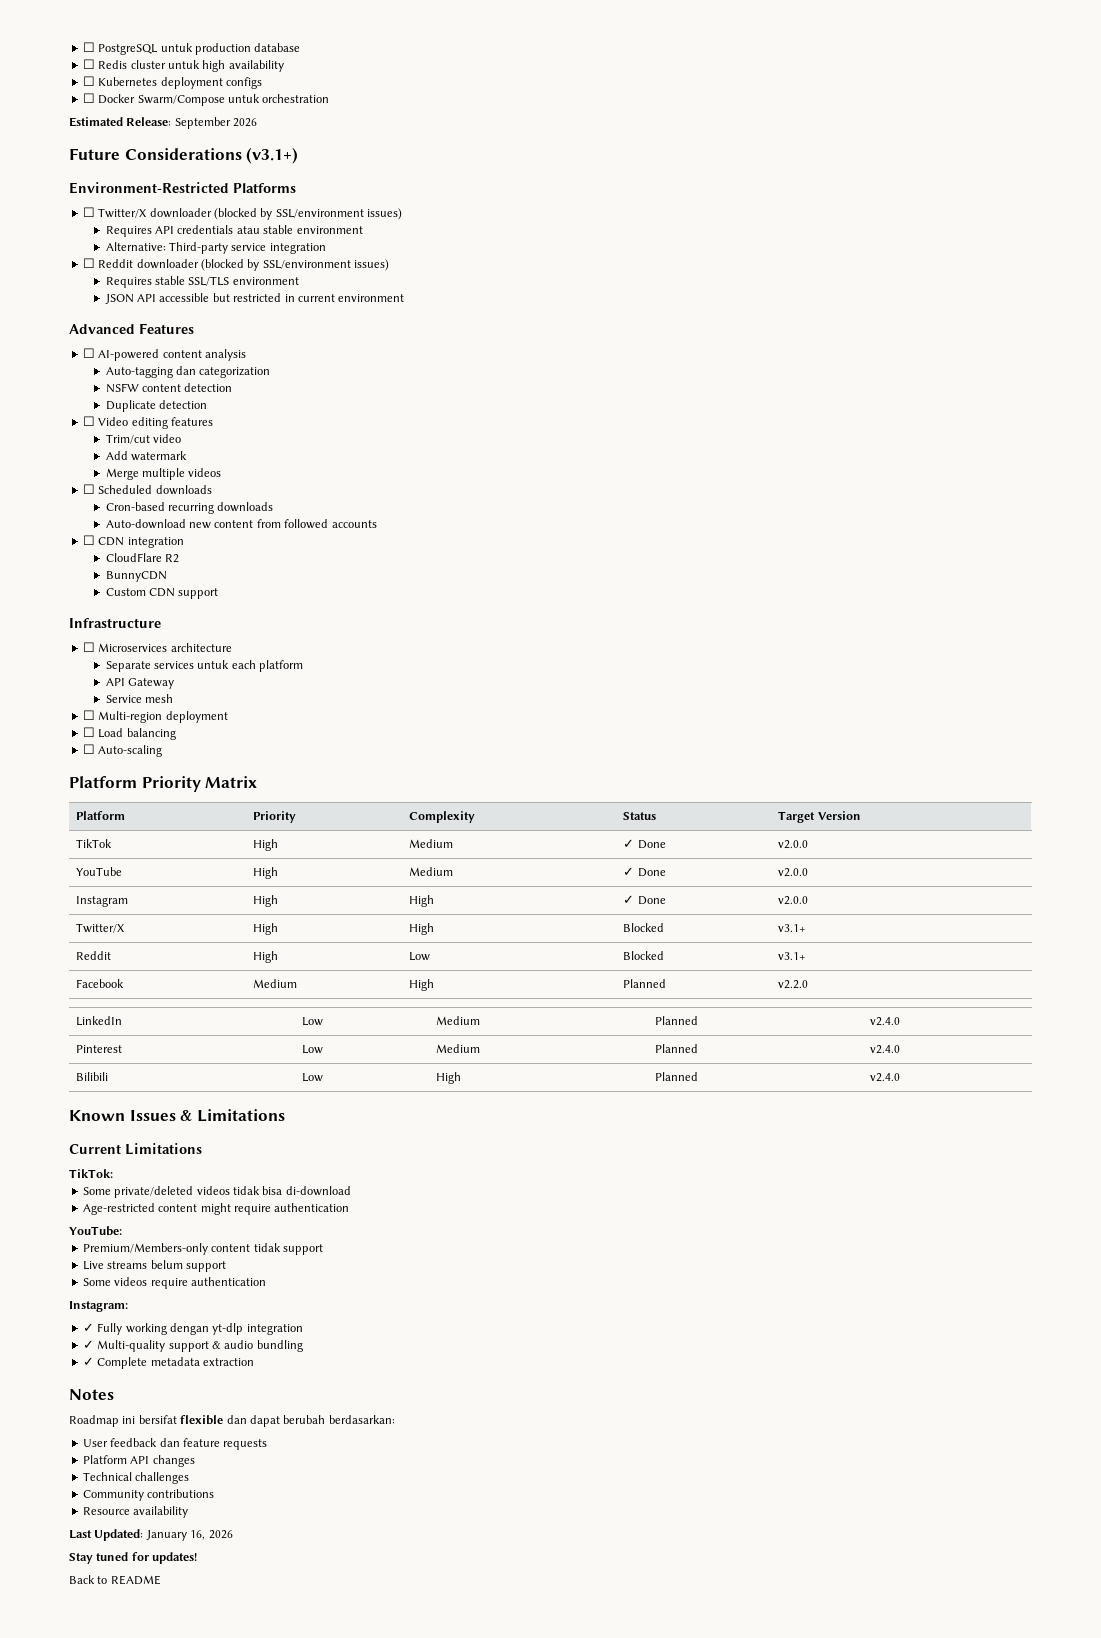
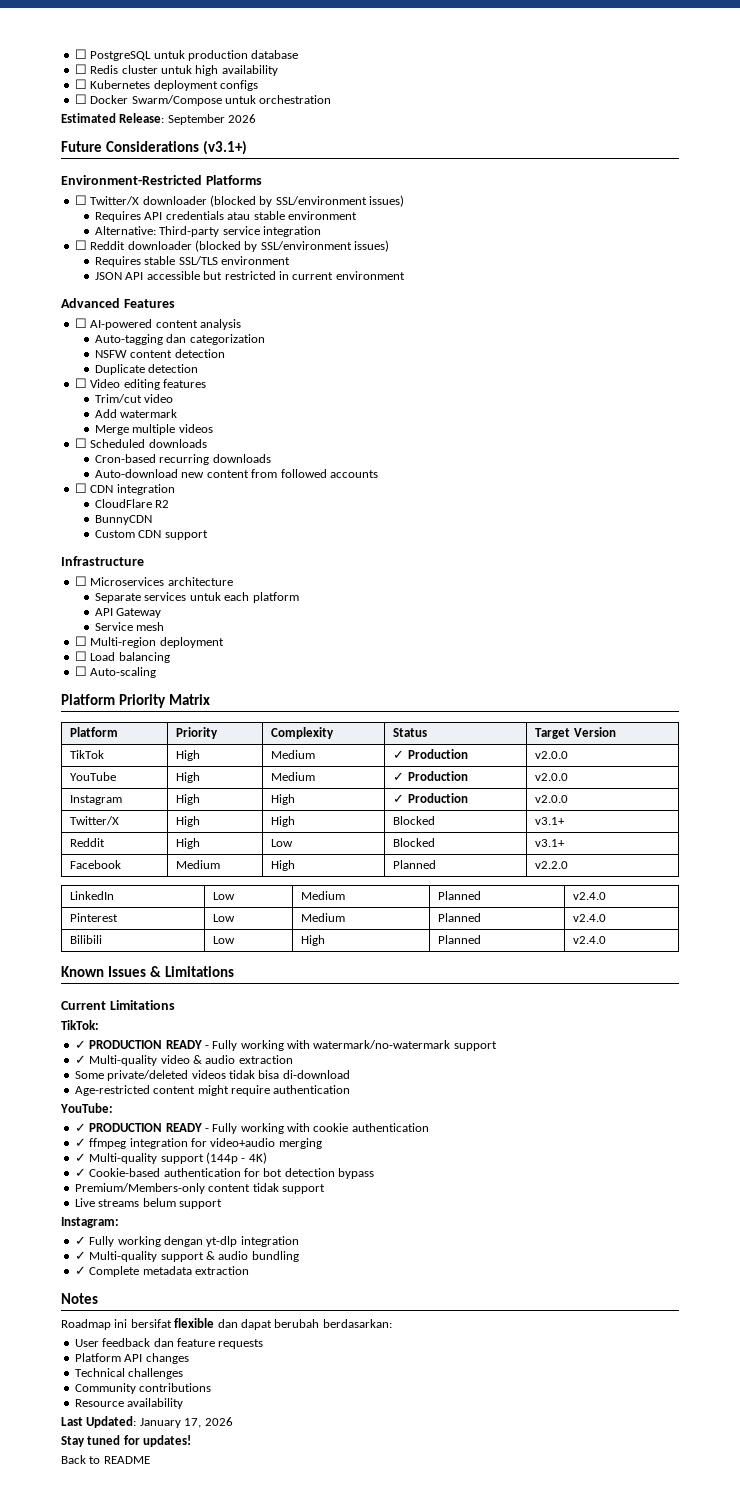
- TikTok | High | Medium | ✓ Done | v2.0.0
+ TikTok | High | Medium | ✓ Production | v2.0.0
- YouTube | High | Medium | ✓ Done | v2.0.0
+ YouTube | High | Medium | ✓ Production | v2.0.0
- Instagram | High | High | ✓ Done | v2.0.0
+ Instagram | High | High | ✓ Production | v2.0.0
+ ✓ PRODUCTION READY - Fully working with watermark/no-watermark support
+ ✓ Multi-quality video & audio extraction
+ ✓ PRODUCTION READY - Fully working with cookie authentication
+ ✓ ffmpeg integration for video+audio merging
+ ✓ Multi-quality support (144p - 4K)
+ ✓ Cookie-based authentication for bot detection bypass
- Some videos require authentication
- Last Updated: January 16, 2026
+ Last Updated: January 17, 2026

